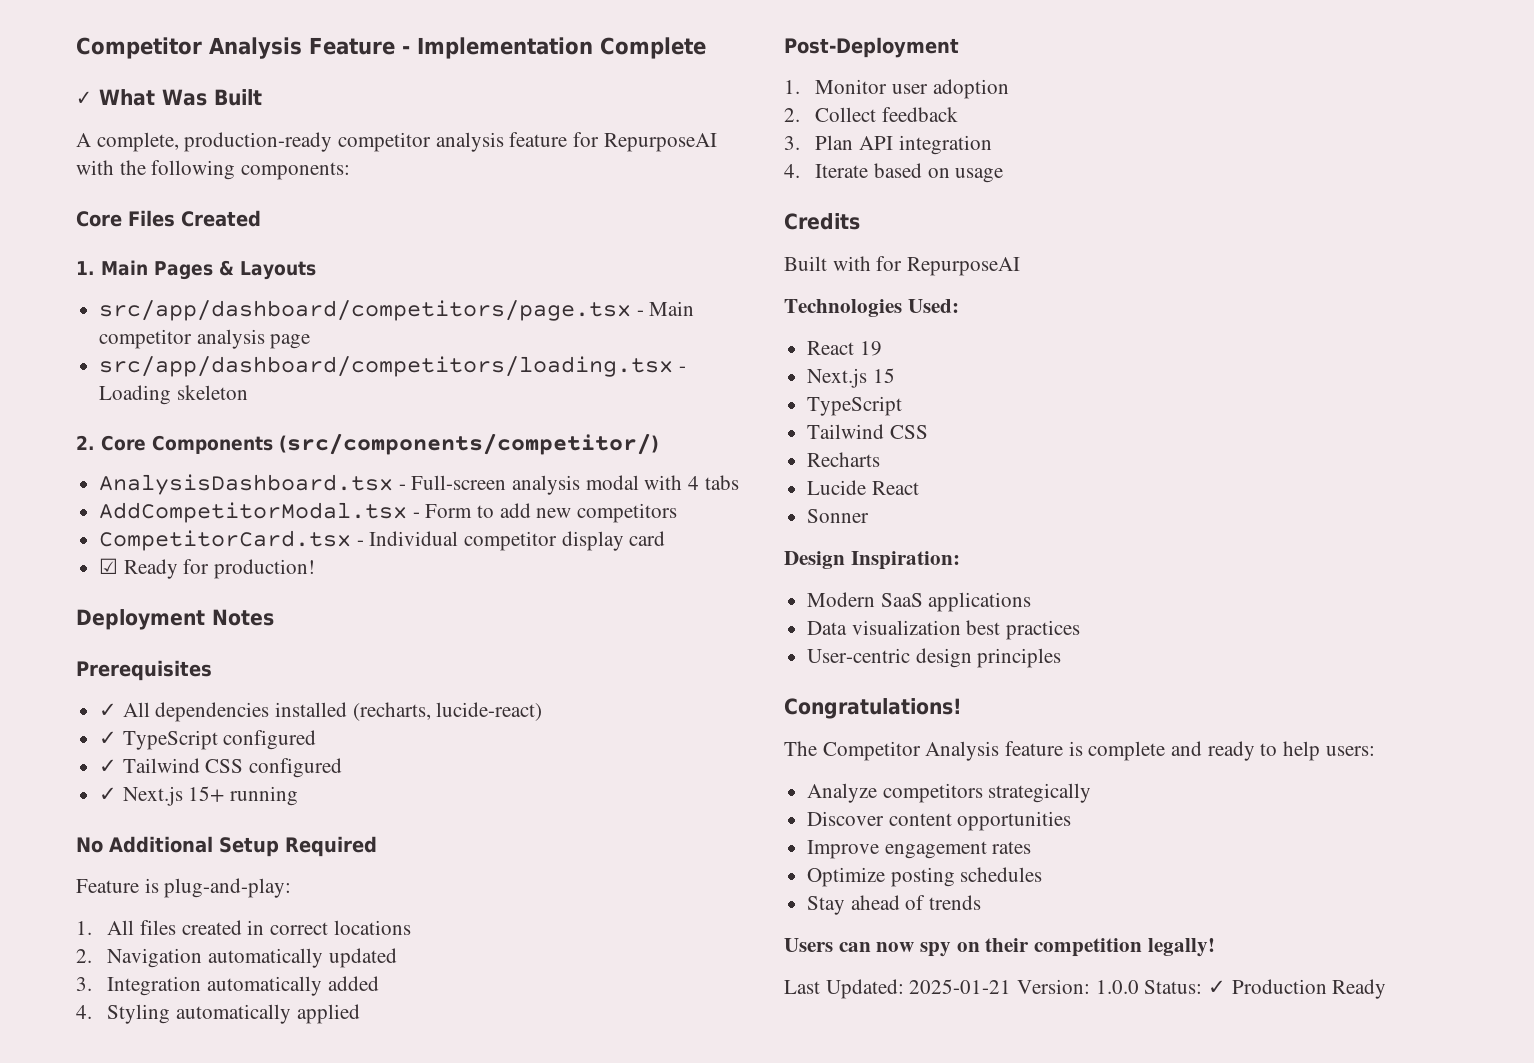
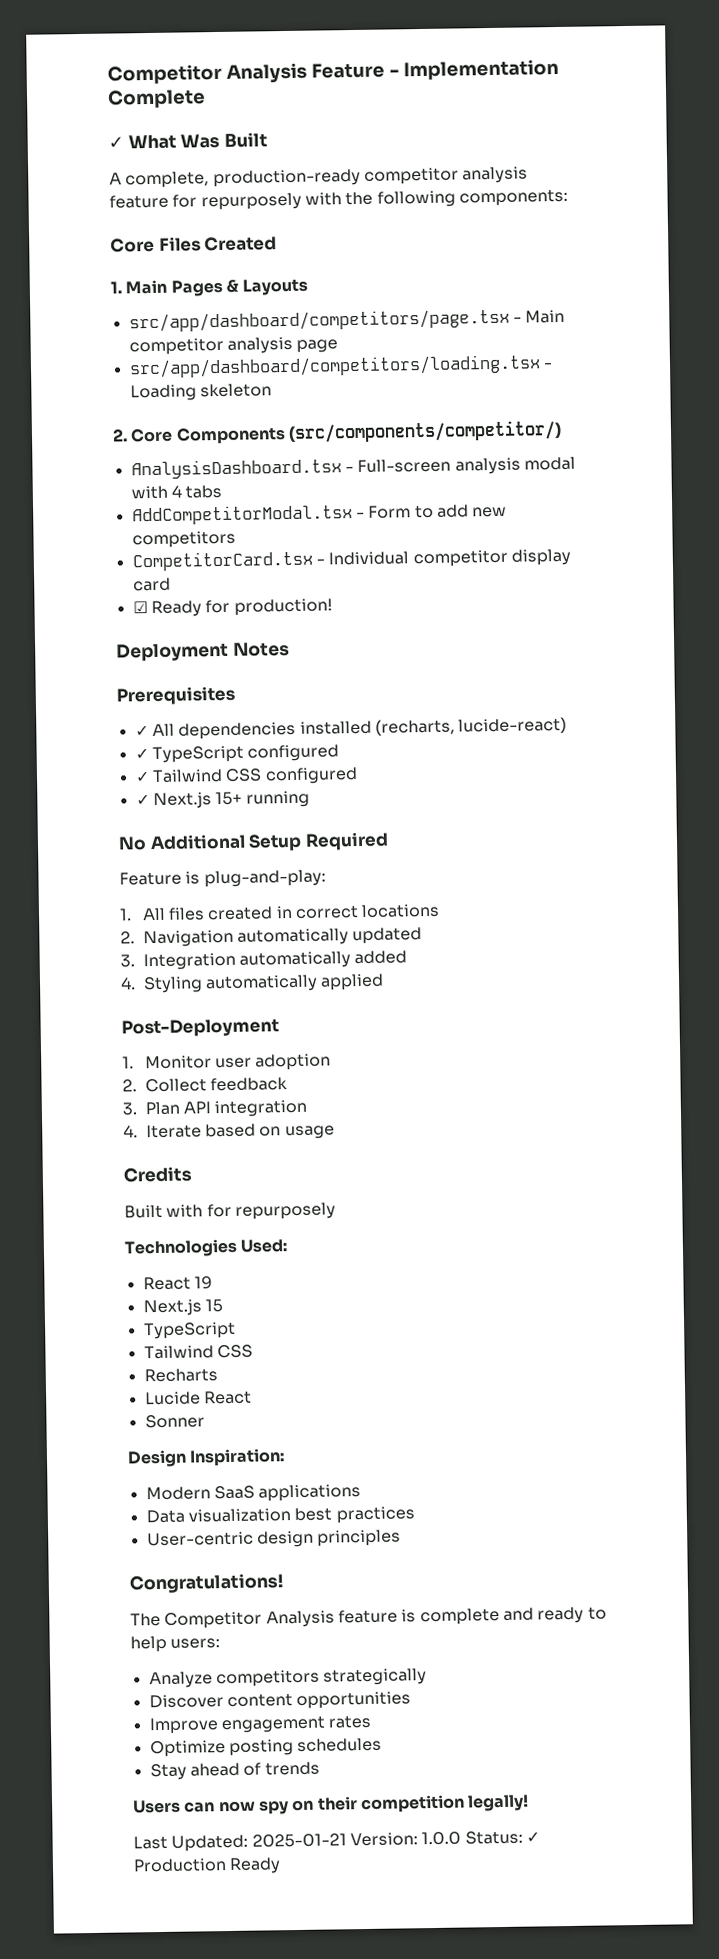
- A complete, production-ready competitor analysis feature for RepurposeAI with the following components:
+ A complete, production-ready competitor analysis feature for repurposely with the following components:
- Built with for RepurposeAI
+ Built with for repurposely

